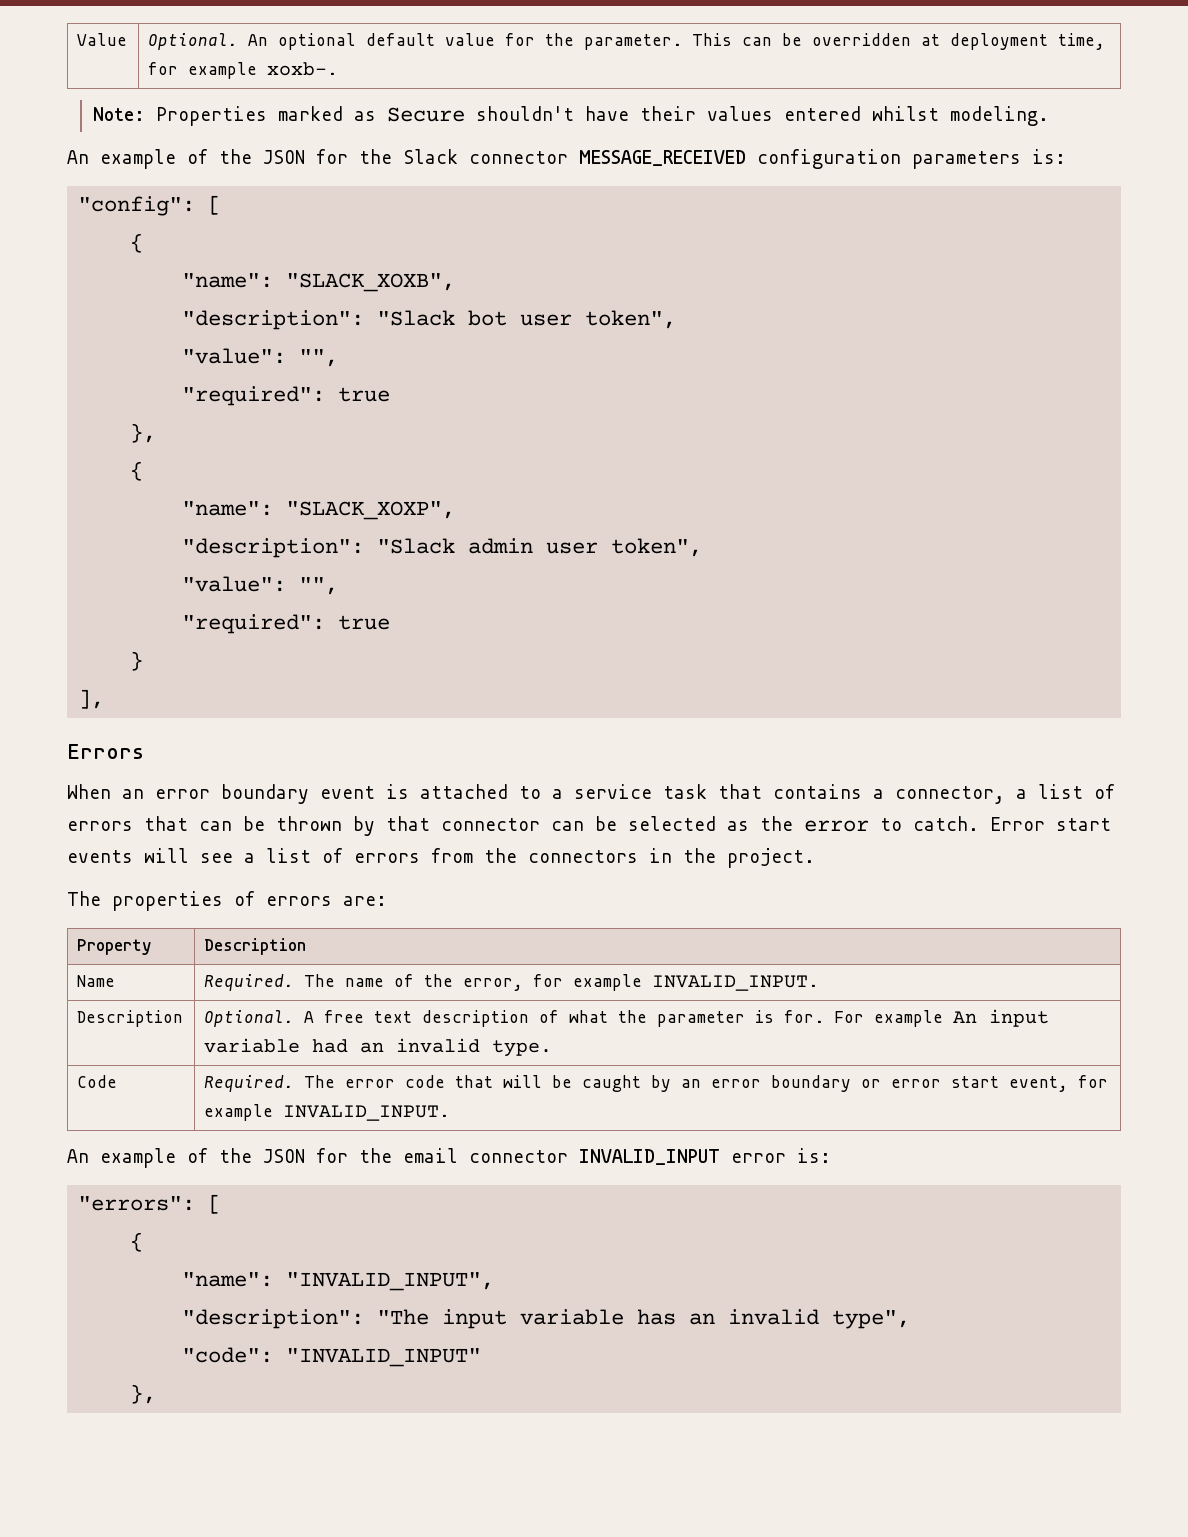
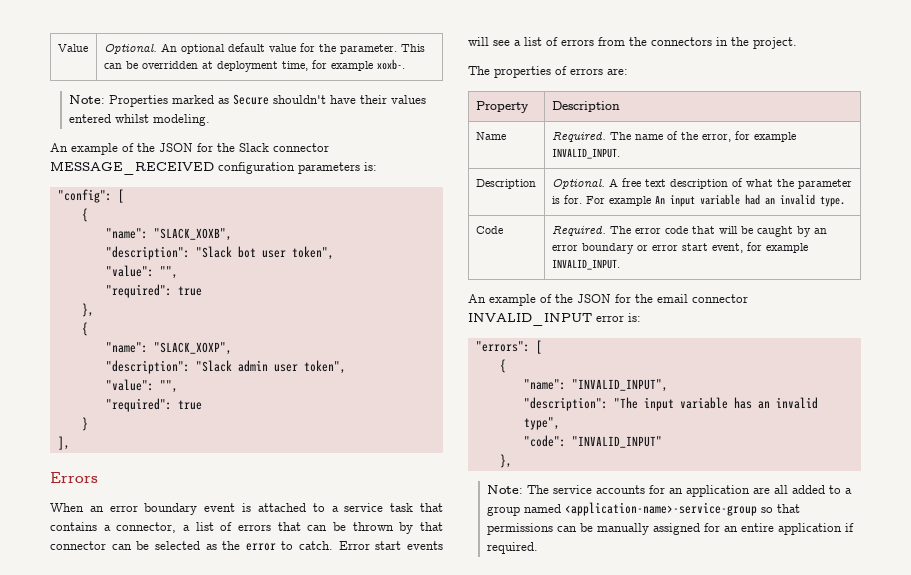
+ Note: The service accounts for an application are all added to a group named <application-name>-service-group so that permissions can be manually assigned for an entire application if required.

